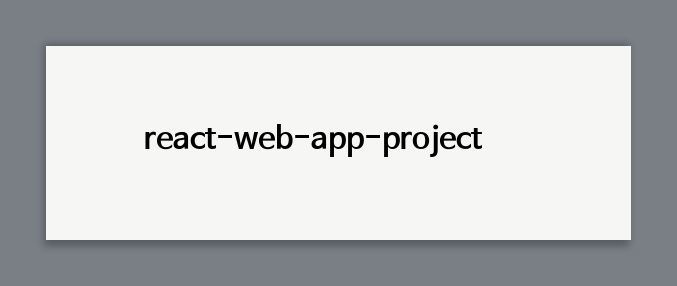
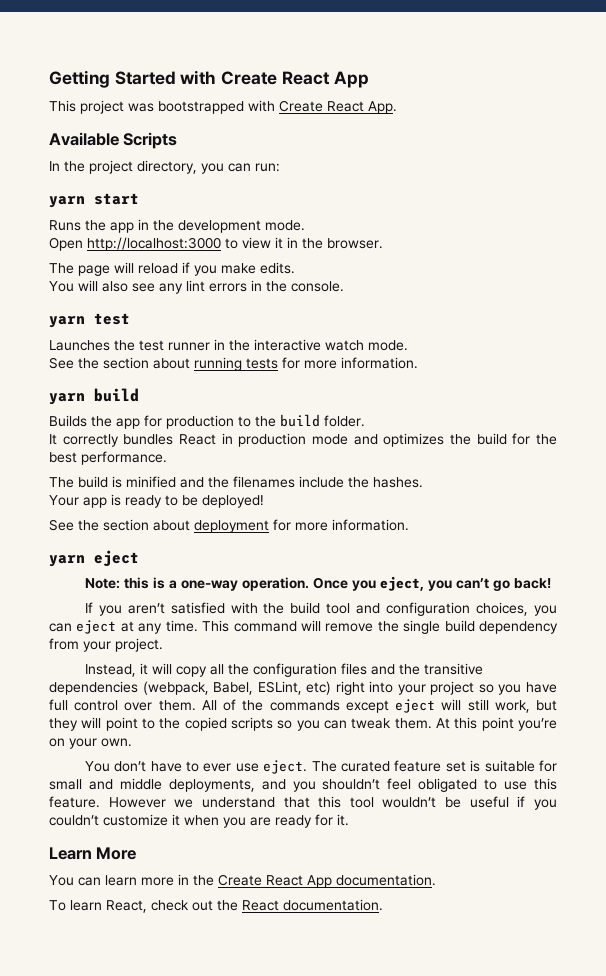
- react-web-app-project
+ Getting Started with Create React App
+ This project was bootstrapped with Create React App.
+ Available Scripts
+ In the project directory, you can run:
+ yarn start
+ Runs the app in the development mode.
+ Open http://localhost:3000 to view it in the browser.
+ The page will reload if you make edits.
+ You will also see any lint errors in the console.
+ yarn test
+ Launches the test runner in the interactive watch mode.
+ See the section about running tests for more information.
+ yarn build
+ Builds the app for production to the build folder.
+ It correctly bundles React in production mode and optimizes the build for the best performance.
+ The build is minified and the filenames include the hashes.
+ Your app is ready to be deployed!
+ See the section about deployment for more information.
+ yarn eject
+ Note: this is a one-way operation. Once you eject, you can’t go back!
+ If you aren’t satisfied with the build tool and configuration choices, you can eject at any time. This command will remove the single build dependency from your project.
+ Instead, it will copy all the configuration files and the transitive dependencies (webpack, Babel, ESLint, etc) right into your project so you have full control over them. All of the commands except eject will still work, but they will point to the copied scripts so you can tweak them. At this point you’re on your own.
+ You don’t have to ever use eject. The curated feature set is suitable for small and middle deployments, and you shouldn’t feel obligated to use this feature. However we understand that this tool wouldn’t be useful if you couldn’t customize it when you are ready for it.
+ Learn More
+ You can learn more in the Create React App documentation.
+ To learn React, check out the React documentation.

